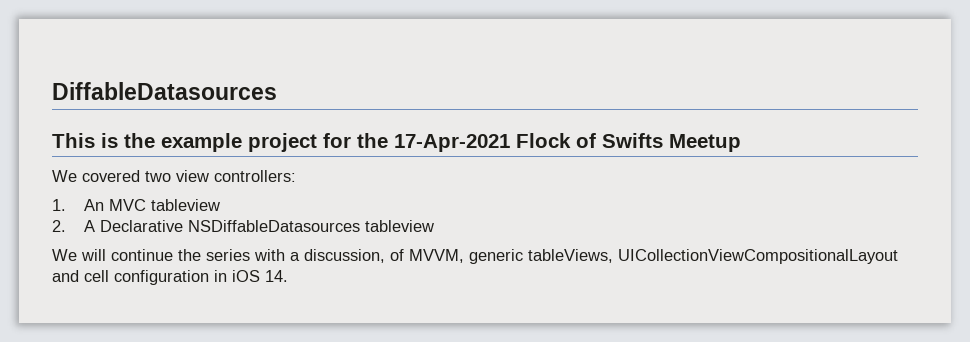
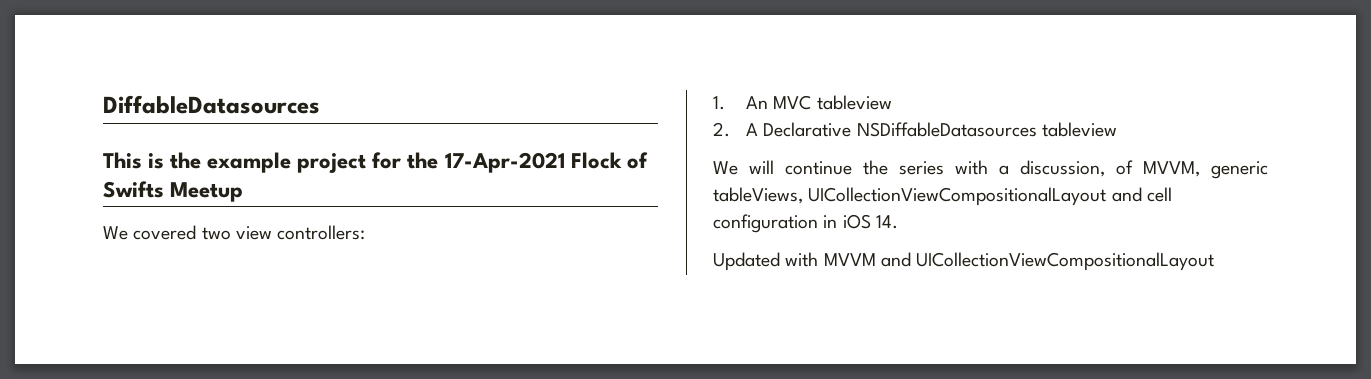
+ Updated with MVVM and UICollectionViewCompositionalLayout

